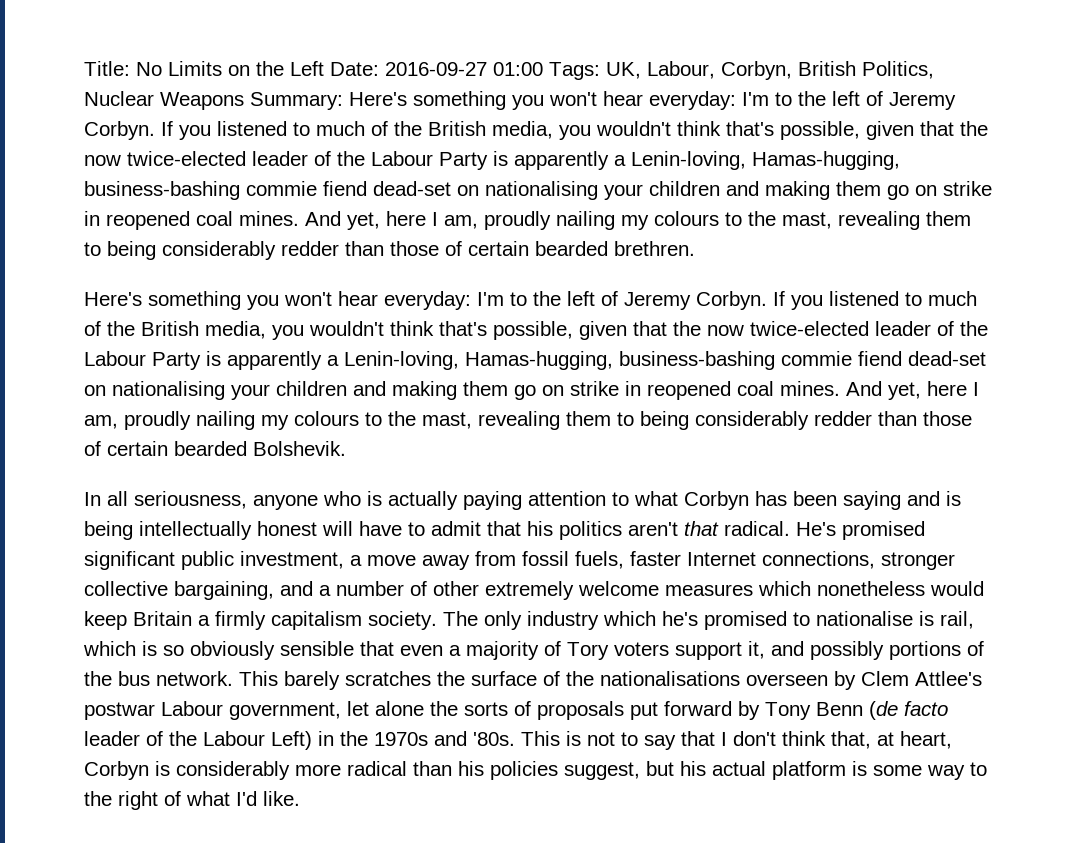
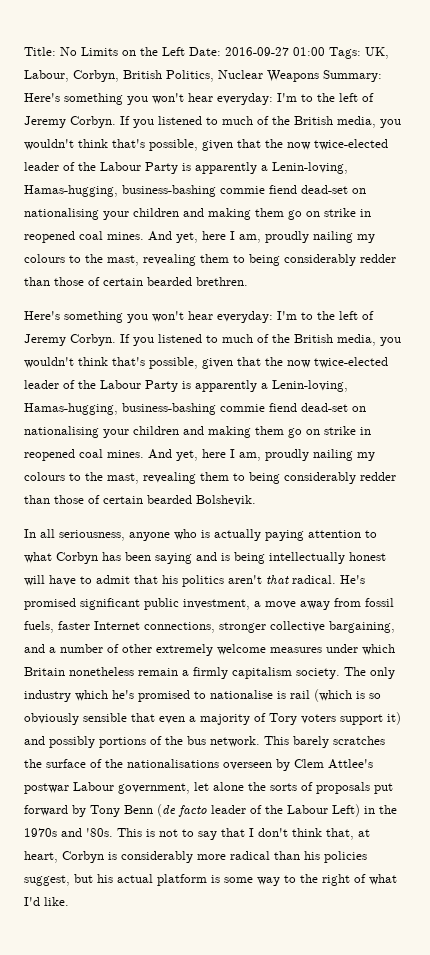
- He's promised significant public investment, a move away from fossil fuels, faster Internet connections, stronger collective bargaining, and a number of other extremely welcome measures which nonetheless would keep Britain a firmly capitalism society.
+ He's promised significant public investment, a move away from fossil fuels, faster Internet connections, stronger collective bargaining, and a number of other extremely welcome measures under which Britain nonetheless remain a firmly capitalism society.
- The only industry which he's promised to nationalise is rail, which is so obviously sensible that even a majority of Tory voters support it, and possibly portions of the bus network.
+ The only industry which he's promised to nationalise is rail (which is so obviously sensible that even a majority of Tory voters support it) and possibly portions of the bus network.

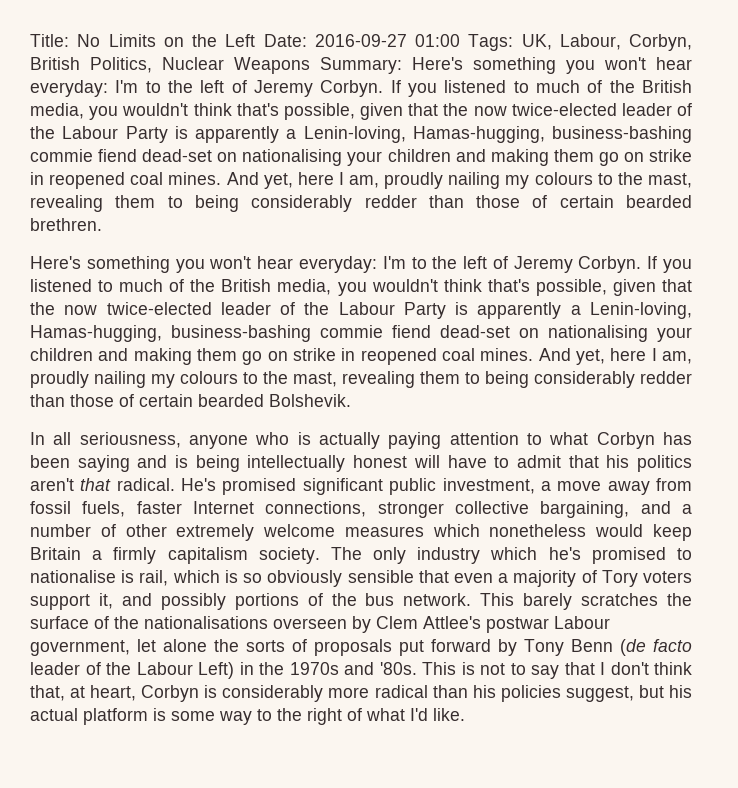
- He's promised significant public investment, a move away from fossil fuels, faster Internet connections, stronger collective bargaining, and a number of other extremely welcome measures under which Britain nonetheless remain a firmly capitalism society.
+ He's promised significant public investment, a move away from fossil fuels, faster Internet connections, stronger collective bargaining, and a number of other extremely welcome measures which nonetheless would keep Britain a firmly capitalism society.
- The only industry which he's promised to nationalise is rail (which is so obviously sensible that even a majority of Tory voters support it) and possibly portions of the bus network.
+ The only industry which he's promised to nationalise is rail, which is so obviously sensible that even a majority of Tory voters support it, and possibly portions of the bus network.

